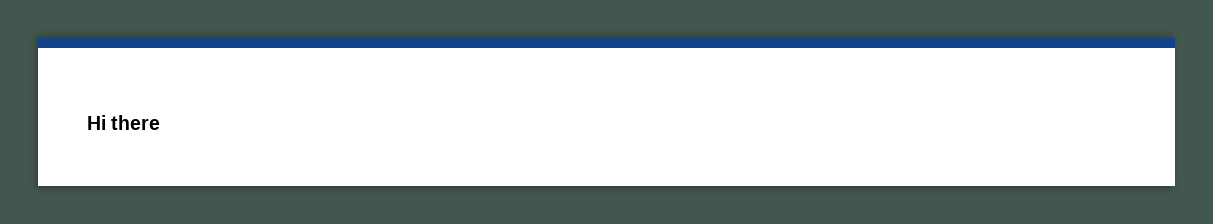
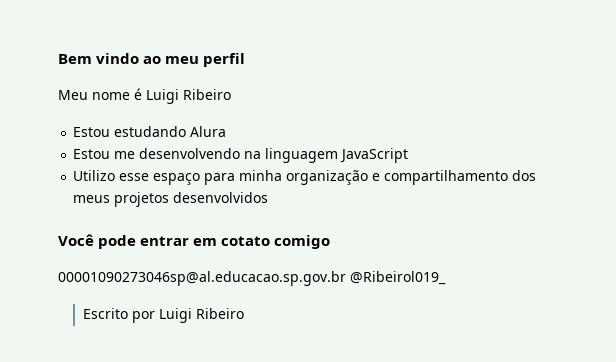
- Hi there
+ Bem vindo ao meu perfil
+ Meu nome é Luigi Ribeiro
+ Estou estudando Alura
+ Estou me desenvolvendo na linguagem JavaScript
+ Utilizo esse espaço para minha organização e compartilhamento dos meus projetos desenvolvidos
+ Você pode entrar em cotato comigo
+ 00001090273046sp@al.educacao.sp.gov.br @Ribeirol019_
+ Escrito por Luigi Ribeiro

